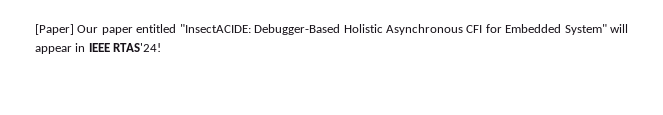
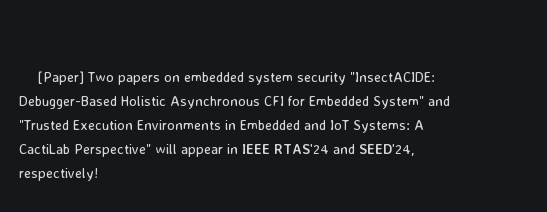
- [Paper] Our paper entitled "InsectACIDE: Debugger-Based Holistic Asynchronous CFI for Embedded System" will appear in IEEE RTAS'24!
+ [Paper] Two papers on embedded system security "InsectACIDE: Debugger-Based Holistic Asynchronous CFI for Embedded System" and "Trusted Execution Environments in Embedded and IoT Systems: A CactiLab Perspective" will appear in IEEE RTAS'24 and SEED'24, respectively!

